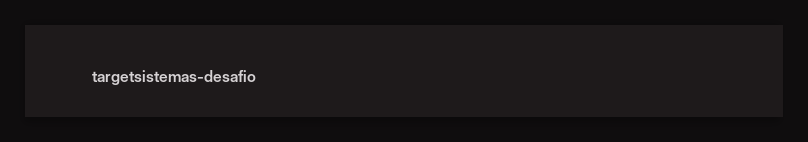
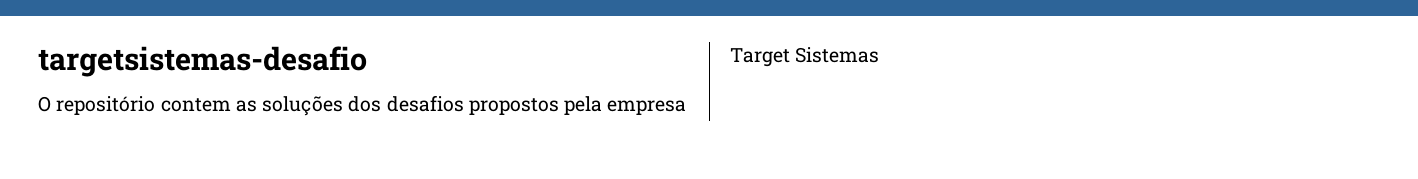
+ O repositório contem as soluções dos desafios propostos pela empresa Target Sistemas

